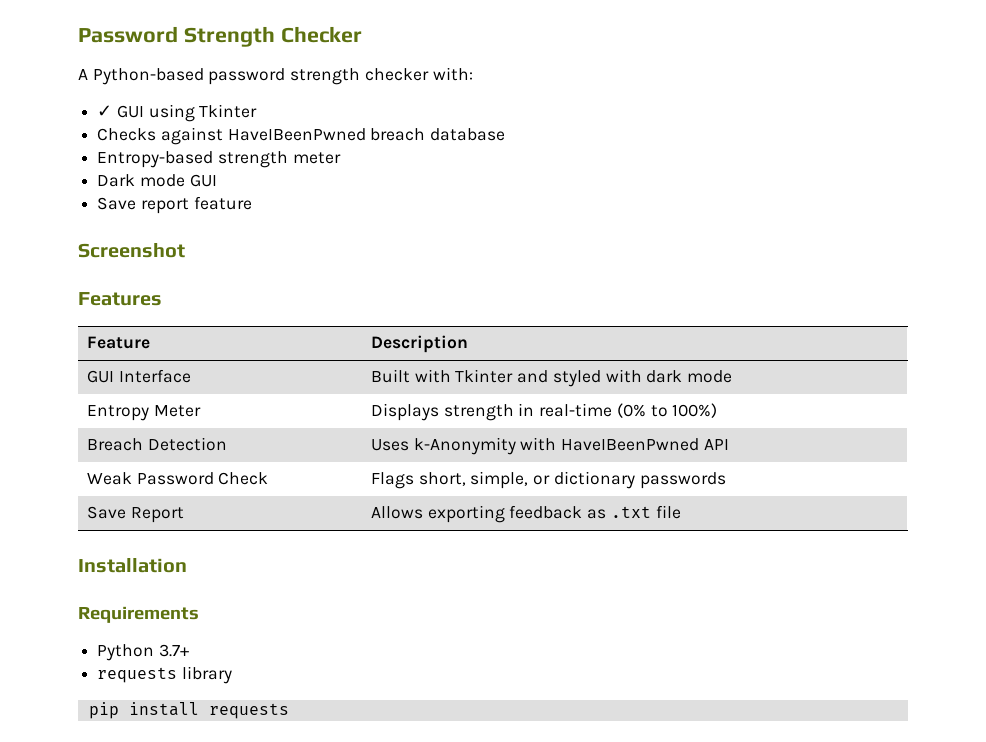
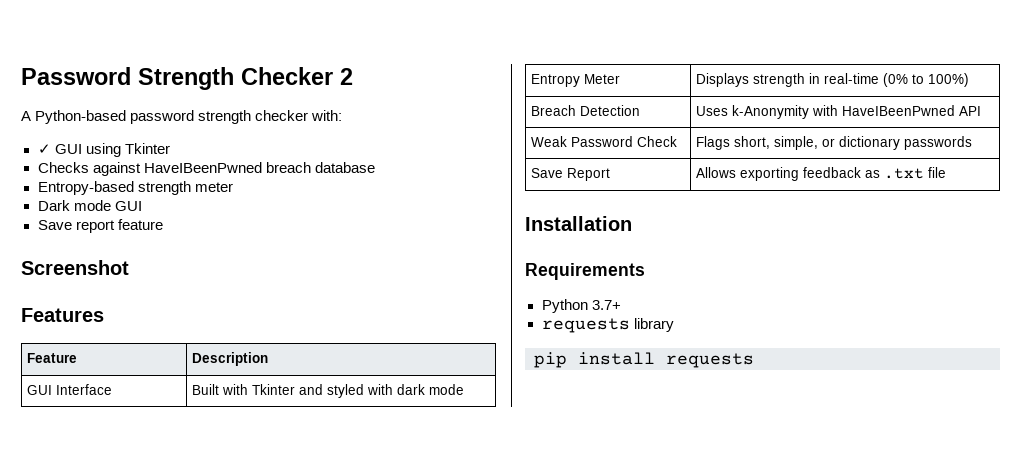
- Password Strength Checker
+ Password Strength Checker 2

